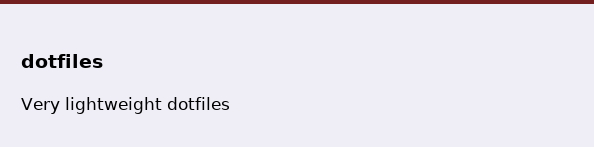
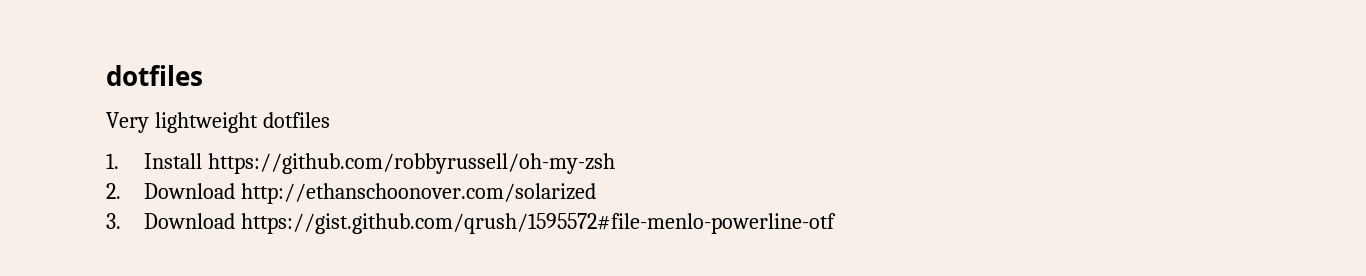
+ 1. Install https://github.com/robbyrussell/oh-my-zsh
+ 2. Download http://ethanschoonover.com/solarized
+ 3. Download https://gist.github.com/qrush/1595572#file-menlo-powerline-otf

